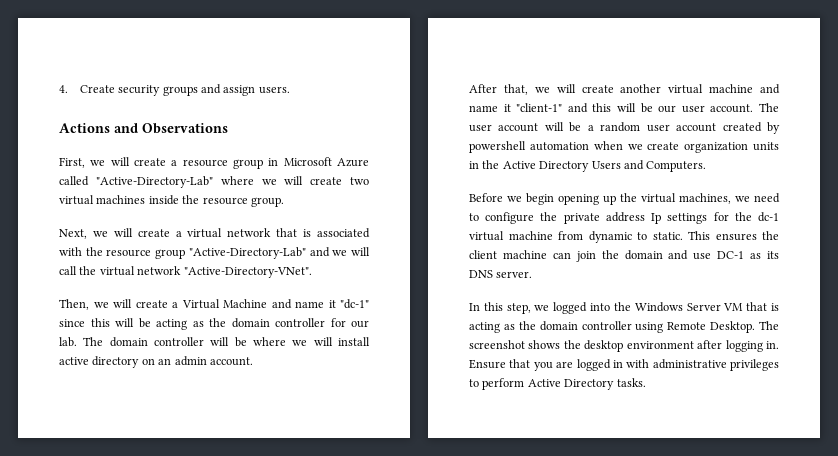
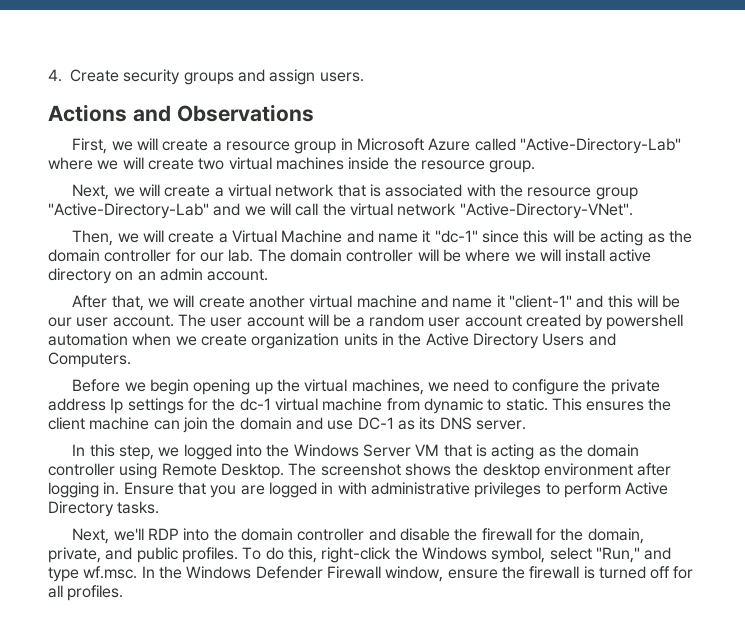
+ Next, we'll RDP into the domain controller and disable the firewall for the domain, private, and public profiles. To do this, right-click the Windows symbol, select "Run," and type wf.msc. In the Windows Defender Firewall window, ensure the firewall is turned off for all profiles.

